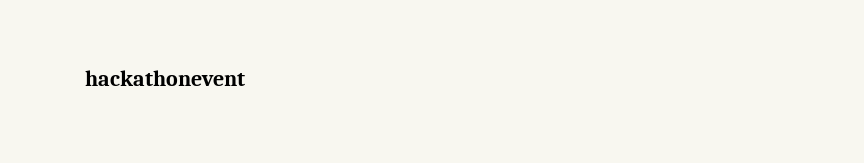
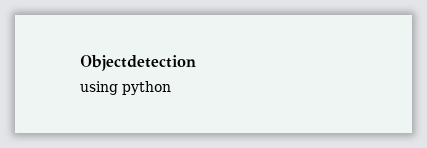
- hackathonevent
+ Objectdetection
+ using python

